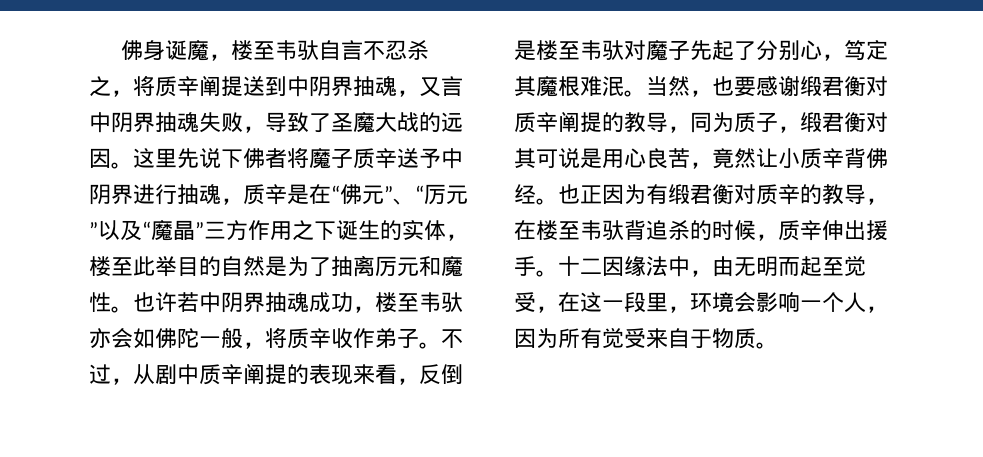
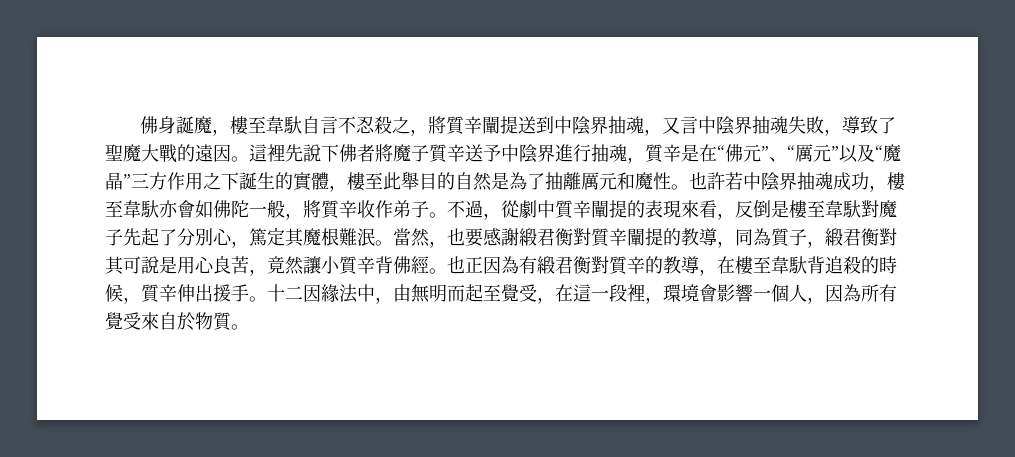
- 佛身诞魔，楼至韦驮自言不忍杀之，将质辛阐提送到中阴界抽魂，又言中阴界抽魂失败，导致了圣魔大战的远因。这里先说下佛者将魔子质辛送予中阴界进行抽魂，质辛是在“佛元”、“厉元”以及“魔晶”三方作用之下诞生的实体，楼至此举目的自然是为了抽离厉元和魔性。
+ 佛身誕魔，樓至韋馱自言不忍殺之，將質辛闡提送到中陰界抽魂，又言中陰界抽魂失敗，導致了聖魔大戰的遠因。這裡先說下佛者將魔子質辛送予中陰界進行抽魂，質辛是在“佛元”、“厲元”以及“魔晶”三方作用之下誕生的實體，樓至此舉目的自然是為了抽離厲元和魔性。
- 也许若中阴界抽魂成功，楼至韦驮亦会如佛陀一般，将质辛收作弟子。
+ 也許若中陰界抽魂成功，樓至韋馱亦會如佛陀一般，將質辛收作弟子。
- 不过，从剧中质辛阐提的表现来看，反倒是楼至韦驮对魔子先起了分别心，笃定其魔根难泯。当然，也要感谢缎君衡对质辛阐提的教导，同为质子，缎君衡对其可说是用心良苦，竟然让小质辛背佛经。也正因为有缎君衡对质辛的教导，在楼至韦驮背追杀的时候，质辛伸出援手。
+ 不過，從劇中質辛闡提的表現來看，反倒是樓至韋馱對魔子先起了分別心，篤定其魔根難泯。當然，也要感謝緞君衡對質辛闡提的教導，同為質子，緞君衡對其可說是用心良苦，竟然讓小質辛背佛經。也正因為有緞君衡對質辛的教導，在樓至韋馱背追殺的時候，質辛伸出援手。
- 十二因缘法中，由无明而起至觉受，在这一段里，环境会影响一个人，因为所有觉受来自于物质。
+ 十二因緣法中，由無明而起至覺受，在這一段裡，環境會影響一個人，因為所有覺受來自於物質。

